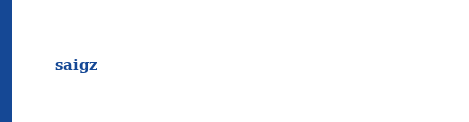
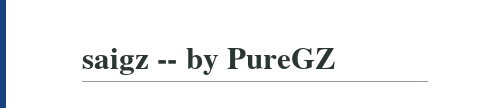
- saigz
+ saigz -- by PureGZ

